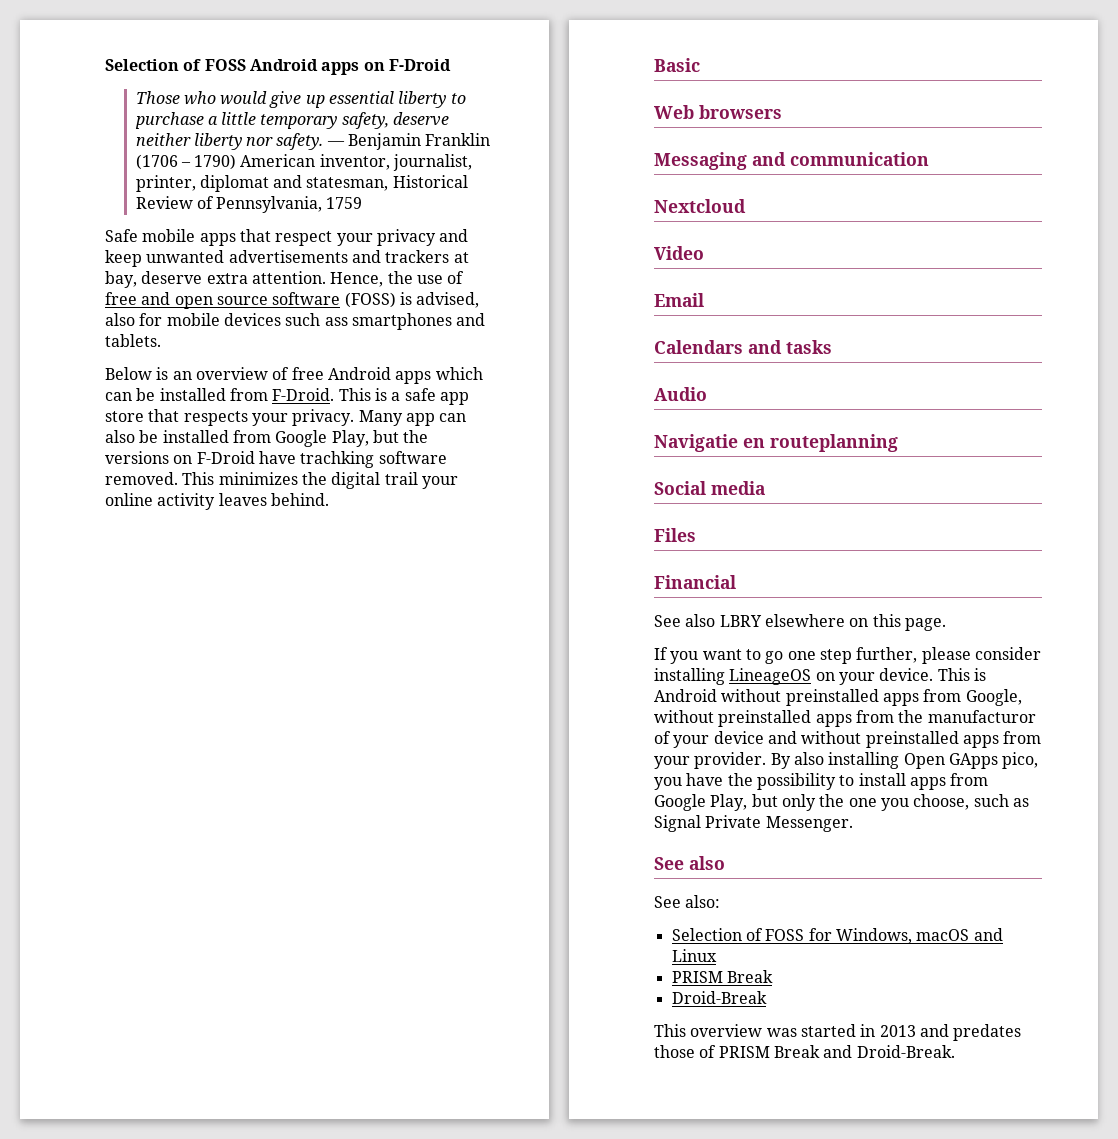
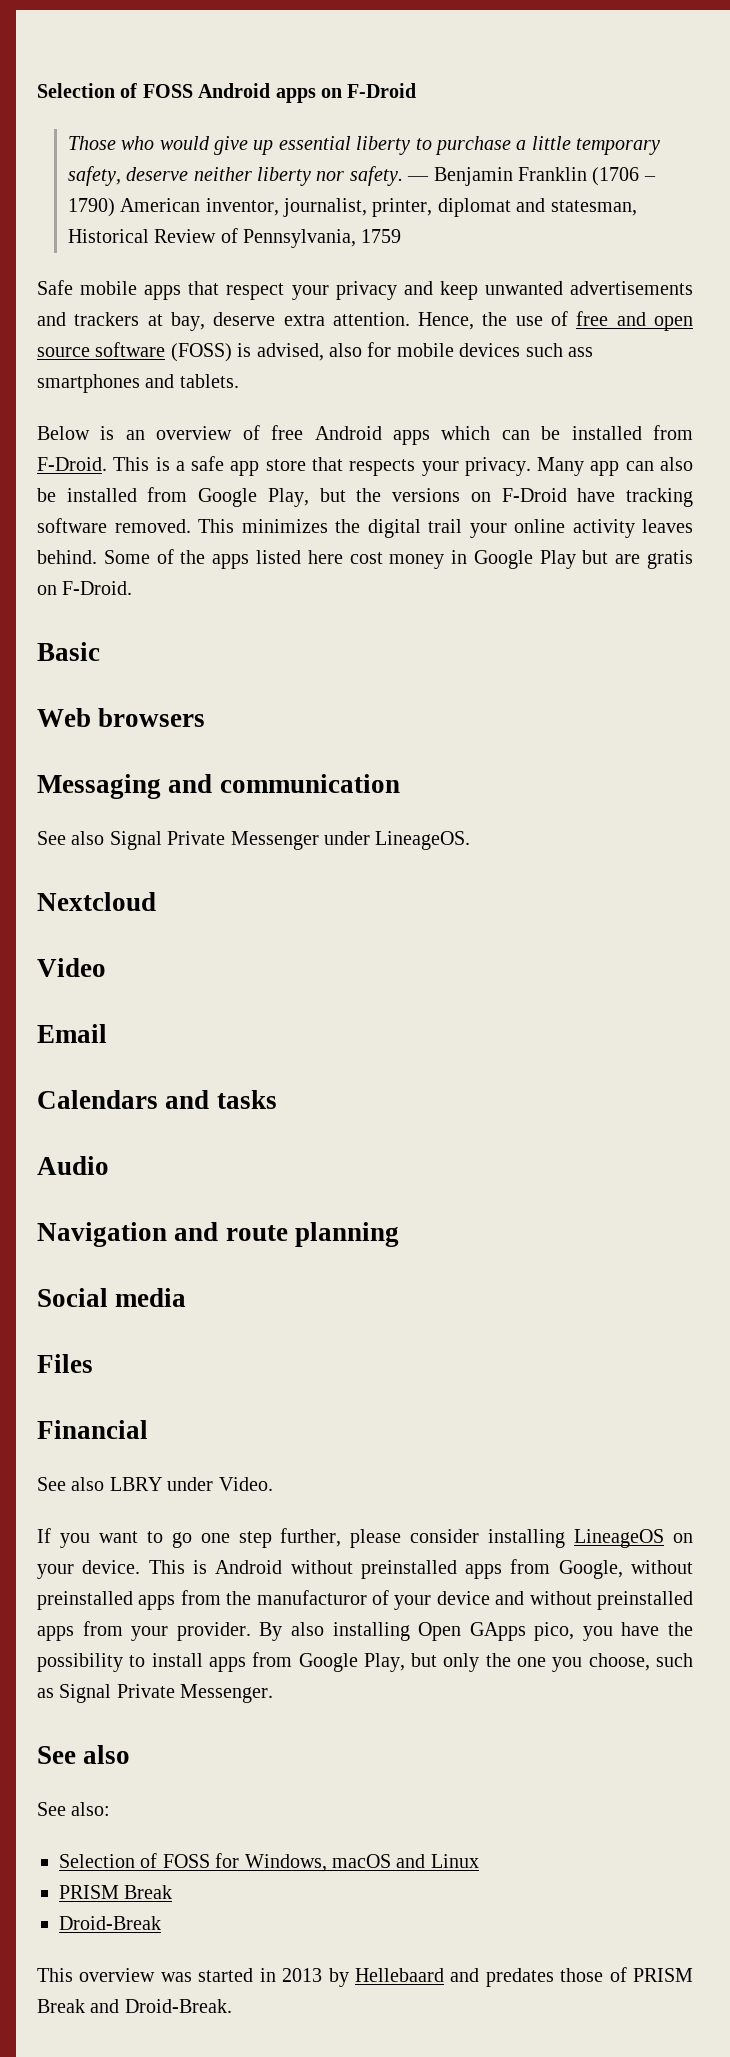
- Many app can also be installed from Google Play, but the versions on F-Droid have trachking software removed.
+ Many app can also be installed from Google Play, but the versions on F-Droid have tracking software removed.
+ Some of the apps listed here cost money in Google Play but are gratis on F-Droid.
+ See also Signal Private Messenger under LineageOS.
- Navigatie en routeplanning
+ Navigation and route planning
- See also LBRY elsewhere on this page.
+ See also LBRY under Video.
- This overview was started in 2013 and predates those of PRISM Break and Droid-Break.
+ This overview was started in 2013 by Hellebaard and predates those of PRISM Break and Droid-Break.

